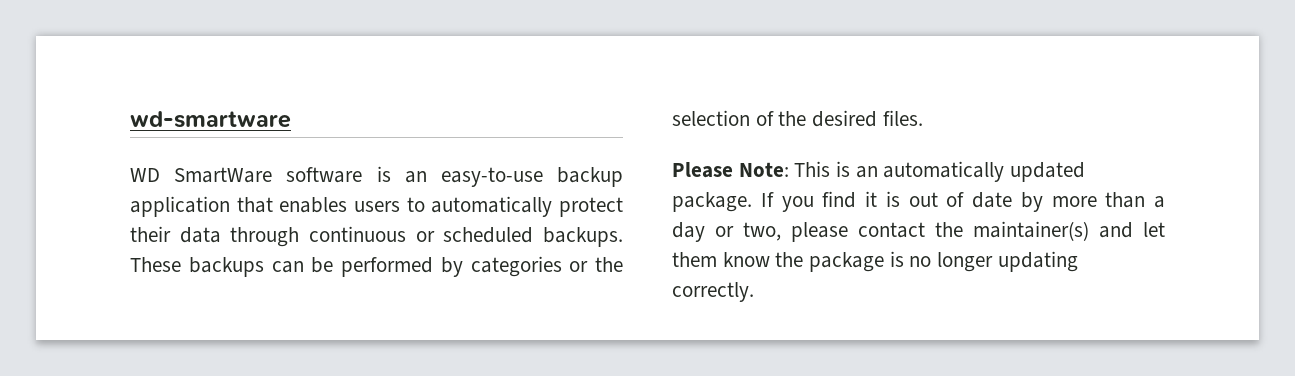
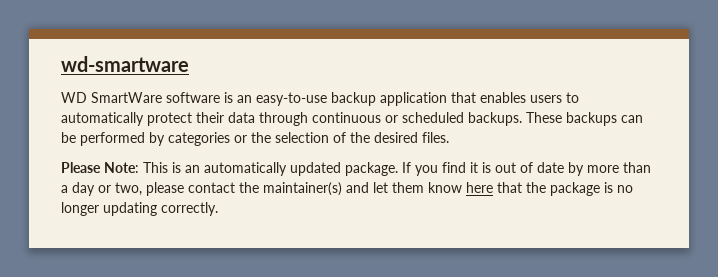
- If you find it is out of date by more than a day or two, please contact the maintainer(s) and let them know the package is no longer updating correctly.
+ If you find it is out of date by more than a day or two, please contact the maintainer(s) and let them know here that the package is no longer updating correctly.

